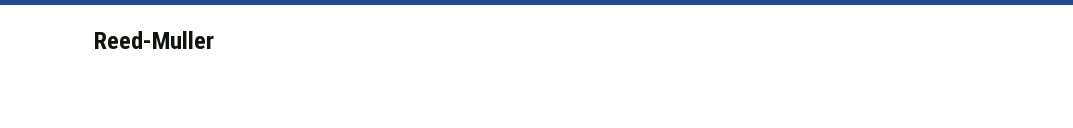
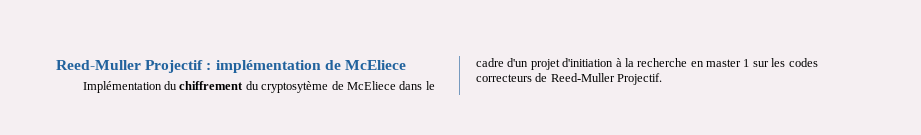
- Reed-Muller
+ Reed-Muller Projectif : implémentation de McEliece
+ Implémentation du chiffrement du cryptosytème de McEliece dans le cadre d'un projet d'initiation à la recherche en master 1 sur les codes correcteurs de Reed-Muller Projectif.

